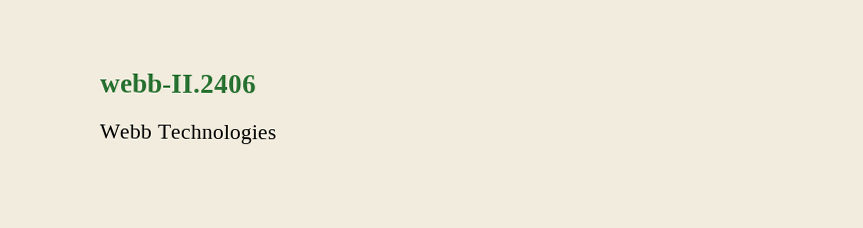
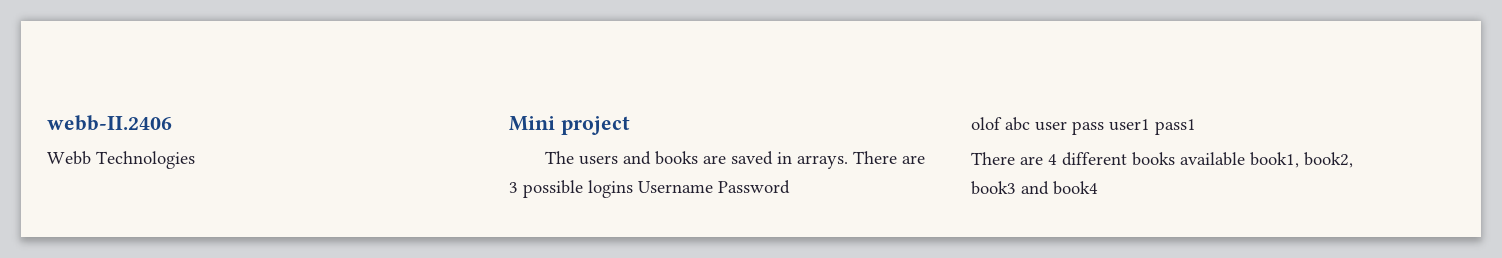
+ Mini project
+ The users and books are saved in arrays. There are 3 possible logins Username Password
+ olof abc user pass user1 pass1
+ There are 4 different books available book1, book2, book3 and book4

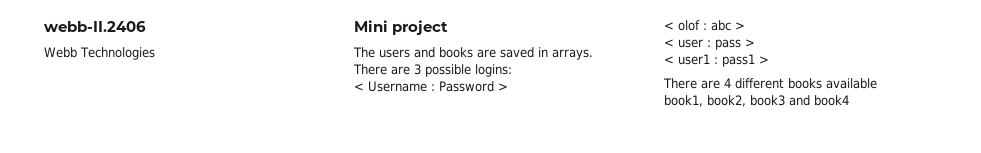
- There are 3 possible logins Username Password
- olof abc user pass user1 pass1
+ There are 3 possible logins:
+ < Username : Password >
+ < olof : abc >
+ < user : pass >
+ < user1 : pass1 >
- There are 4 different books available book1, book2, book3 and book4
+ There are 4 different books available
+ book1, book2, book3 and book4

